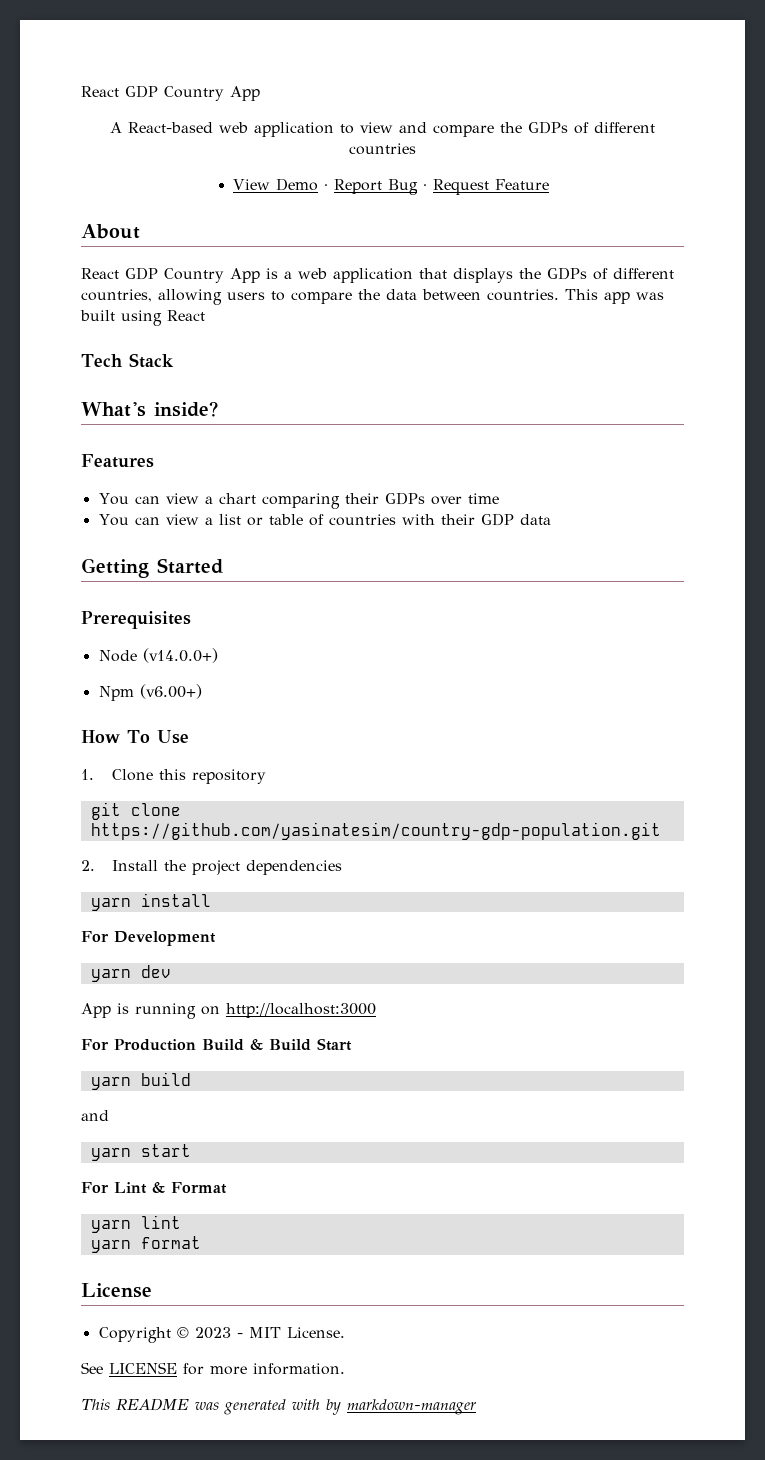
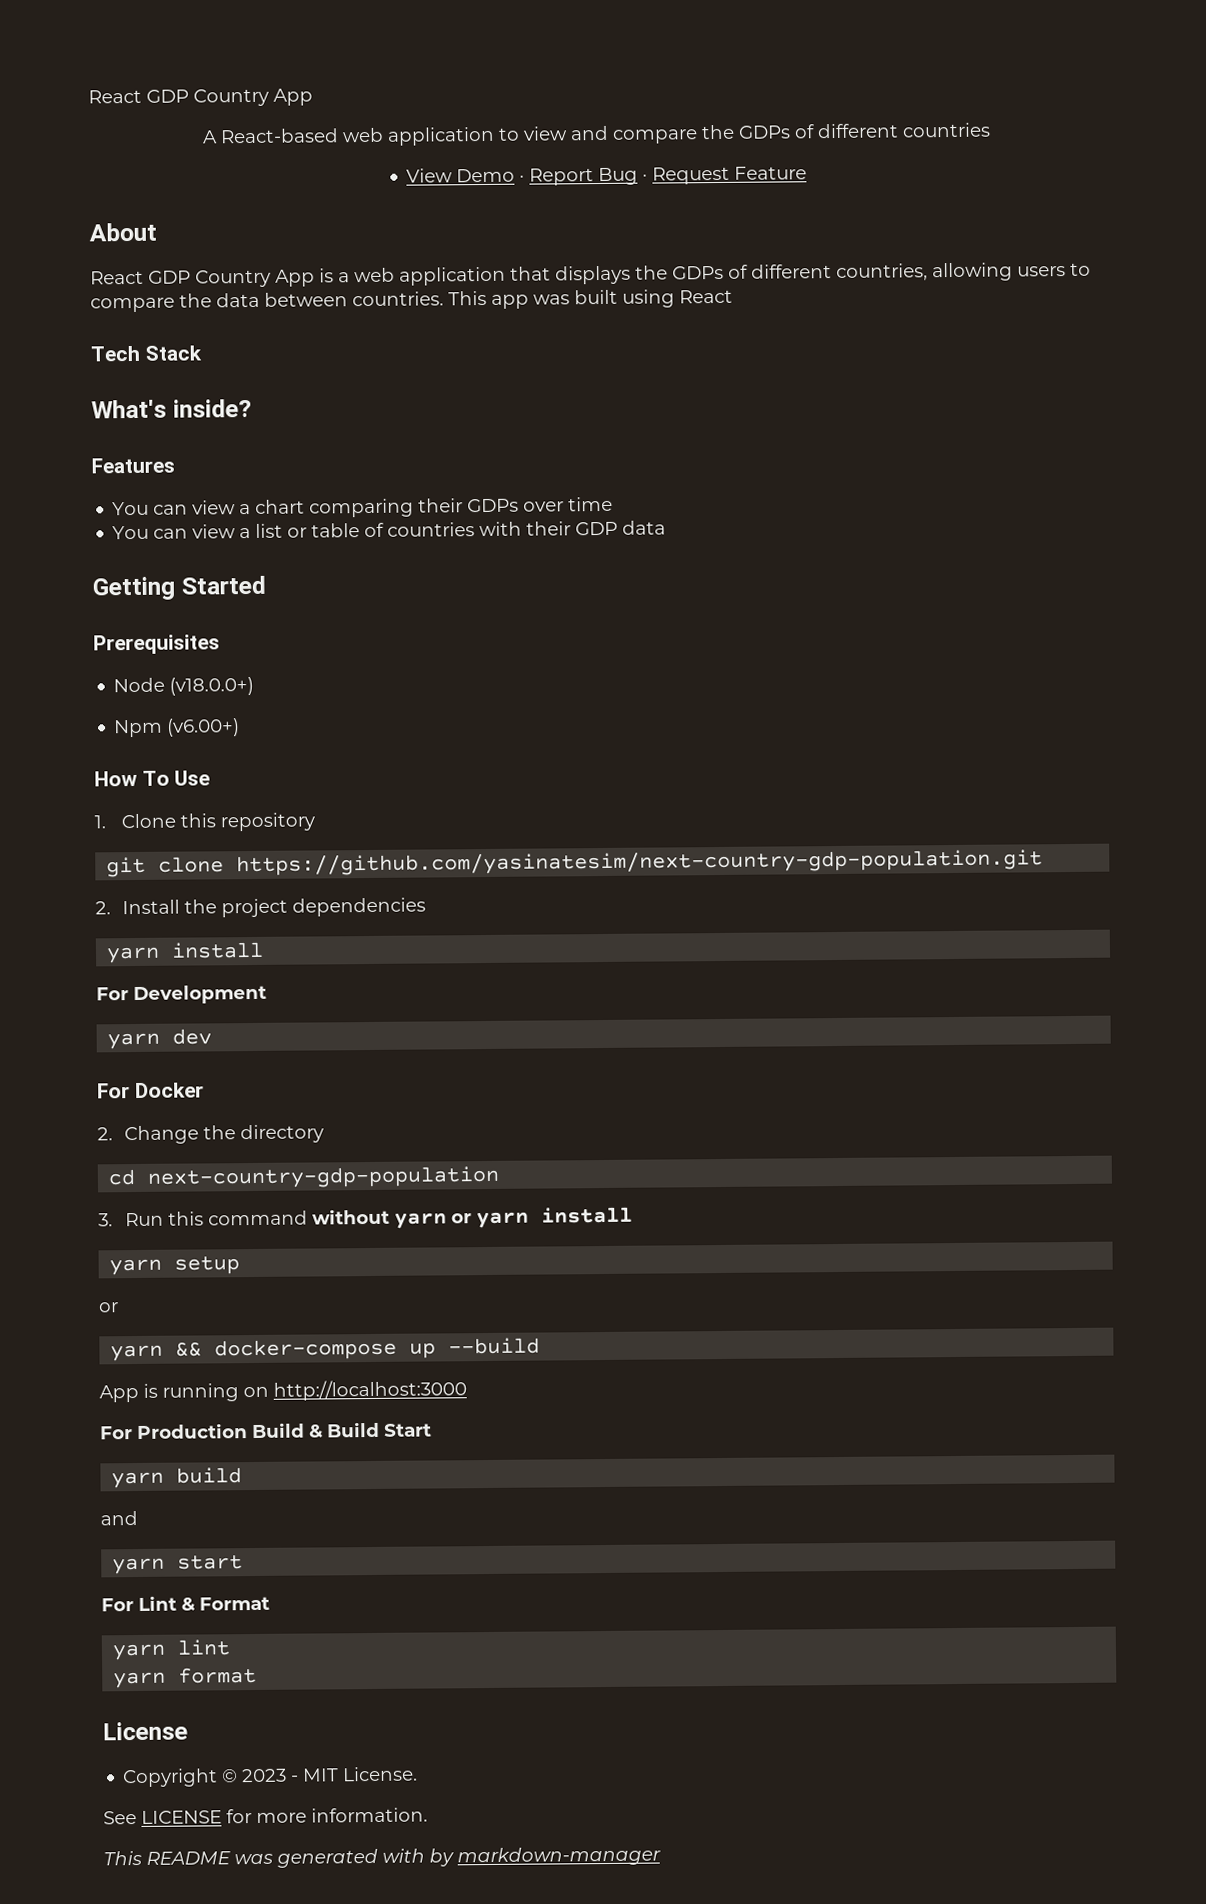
- Node (v14.0.0+)
+ Node (v18.0.0+)
- git clone https://github.com/yasinatesim/country-gdp-population.git
+ git clone https://github.com/yasinatesim/next-country-gdp-population.git
+ For Docker
+ 2. Change the directory
+ cd next-country-gdp-population
+ 3. Run this command without yarn or yarn install
+ yarn setup
+ or
+ yarn && docker-compose up --build

